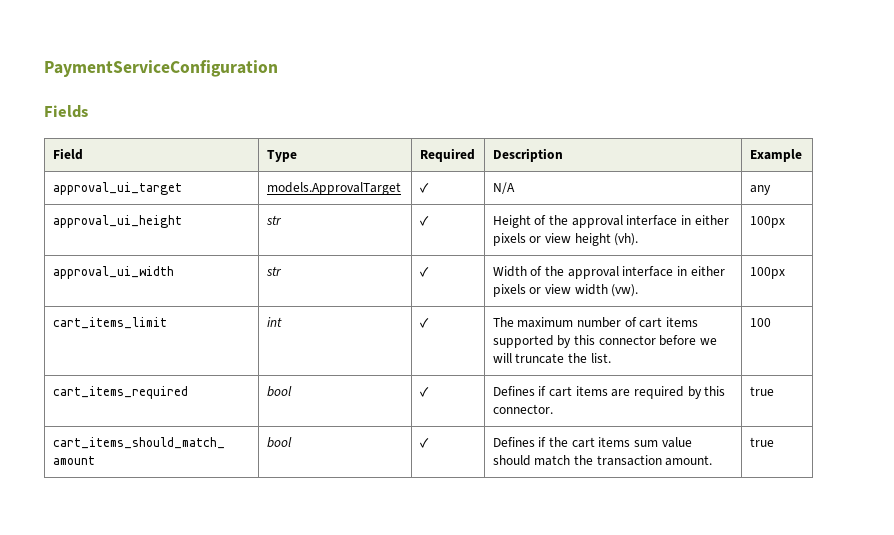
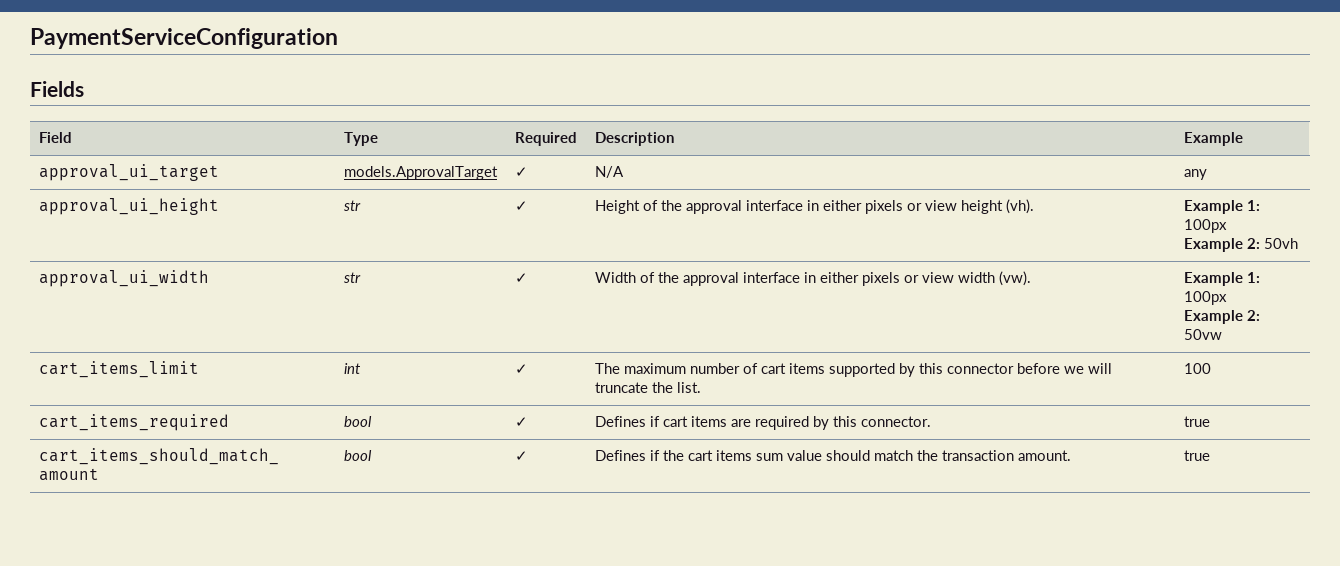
- approval_ui_height | str | ✓ | Height of the approval interface in either pixels or view height (vh). | 100px
+ approval_ui_height | str | ✓ | Height of the approval interface in either pixels or view height (vh). | Example 1: 100px
+ Example 2: 50vh
- approval_ui_width | str | ✓ | Width of the approval interface in either pixels or view width (vw). | 100px
+ approval_ui_width | str | ✓ | Width of the approval interface in either pixels or view width (vw). | Example 1: 100px
+ Example 2: 50vw

